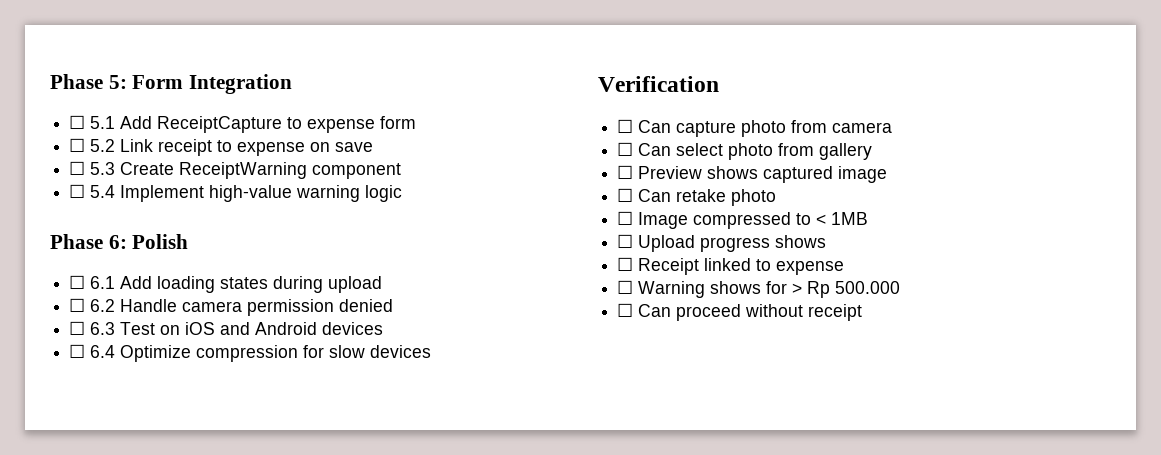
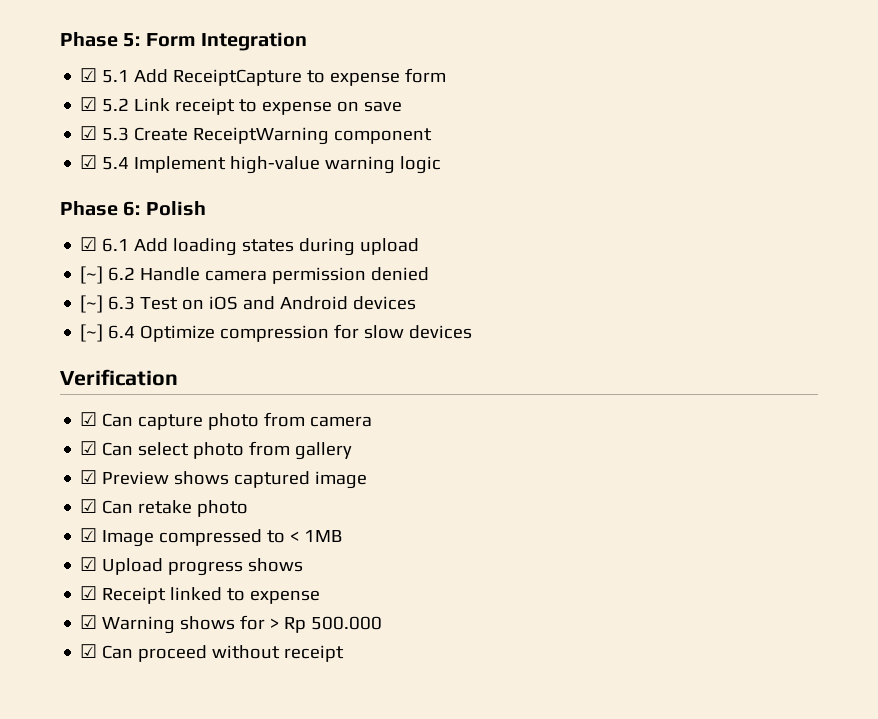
- ☐ 5.1 Add ReceiptCapture to expense form
+ ☑ 5.1 Add ReceiptCapture to expense form
- ☐ 5.2 Link receipt to expense on save
+ ☑ 5.2 Link receipt to expense on save
- ☐ 5.3 Create ReceiptWarning component
+ ☑ 5.3 Create ReceiptWarning component
- ☐ 5.4 Implement high-value warning logic
+ ☑ 5.4 Implement high-value warning logic
- ☐ 6.1 Add loading states during upload
+ ☑ 6.1 Add loading states during upload
- ☐ 6.2 Handle camera permission denied
+ [~] 6.2 Handle camera permission denied
- ☐ 6.3 Test on iOS and Android devices
+ [~] 6.3 Test on iOS and Android devices
- ☐ 6.4 Optimize compression for slow devices
+ [~] 6.4 Optimize compression for slow devices
- ☐ Can capture photo from camera
+ ☑ Can capture photo from camera
- ☐ Can select photo from gallery
+ ☑ Can select photo from gallery
- ☐ Preview shows captured image
+ ☑ Preview shows captured image
- ☐ Can retake photo
+ ☑ Can retake photo
- ☐ Image compressed to < 1MB
+ ☑ Image compressed to < 1MB
- ☐ Upload progress shows
+ ☑ Upload progress shows
- ☐ Receipt linked to expense
+ ☑ Receipt linked to expense
- ☐ Warning shows for > Rp 500.000
+ ☑ Warning shows for > Rp 500.000
- ☐ Can proceed without receipt
+ ☑ Can proceed without receipt

